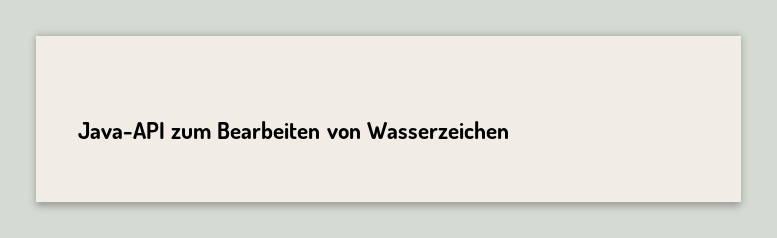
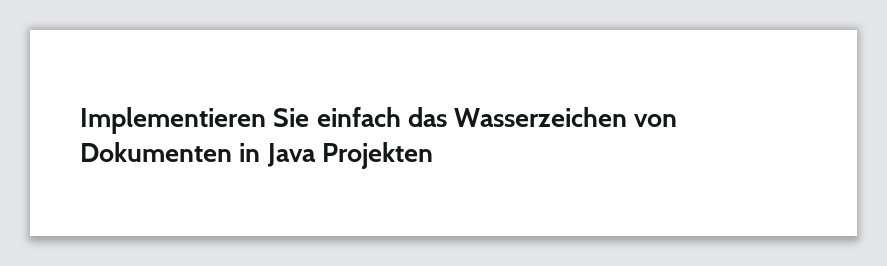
- Java-API zum Bearbeiten von Wasserzeichen
+ Implementieren Sie einfach das Wasserzeichen von Dokumenten in Java Projekten

